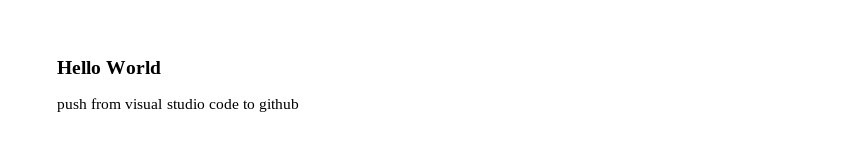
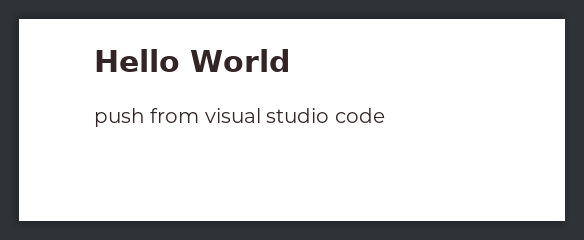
- push from visual studio code to github
+ push from visual studio code

